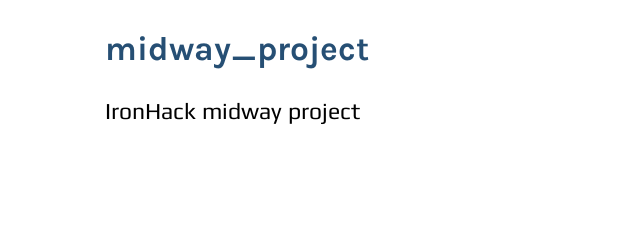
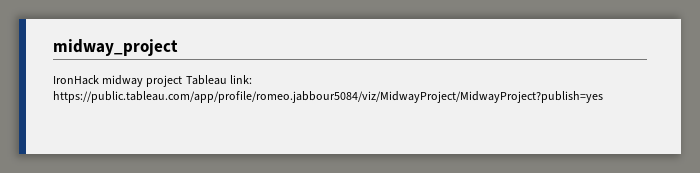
- IronHack midway project
+ IronHack midway project Tableau link: https://public.tableau.com/app/profile/romeo.jabbour5084/viz/MidwayProject/MidwayProject?publish=yes

